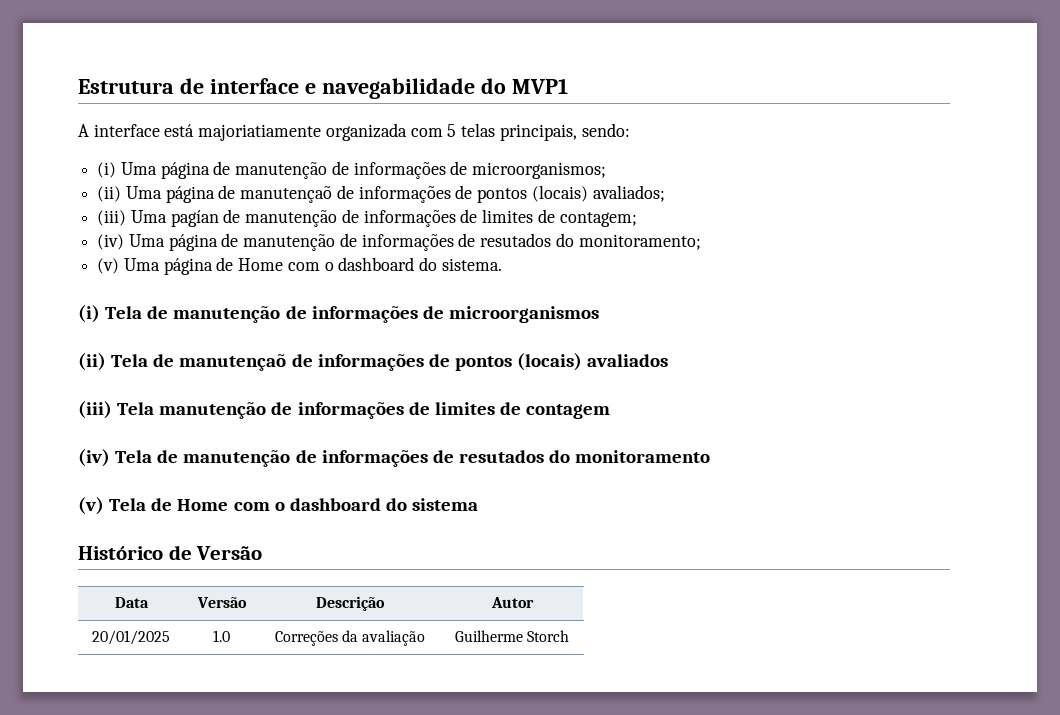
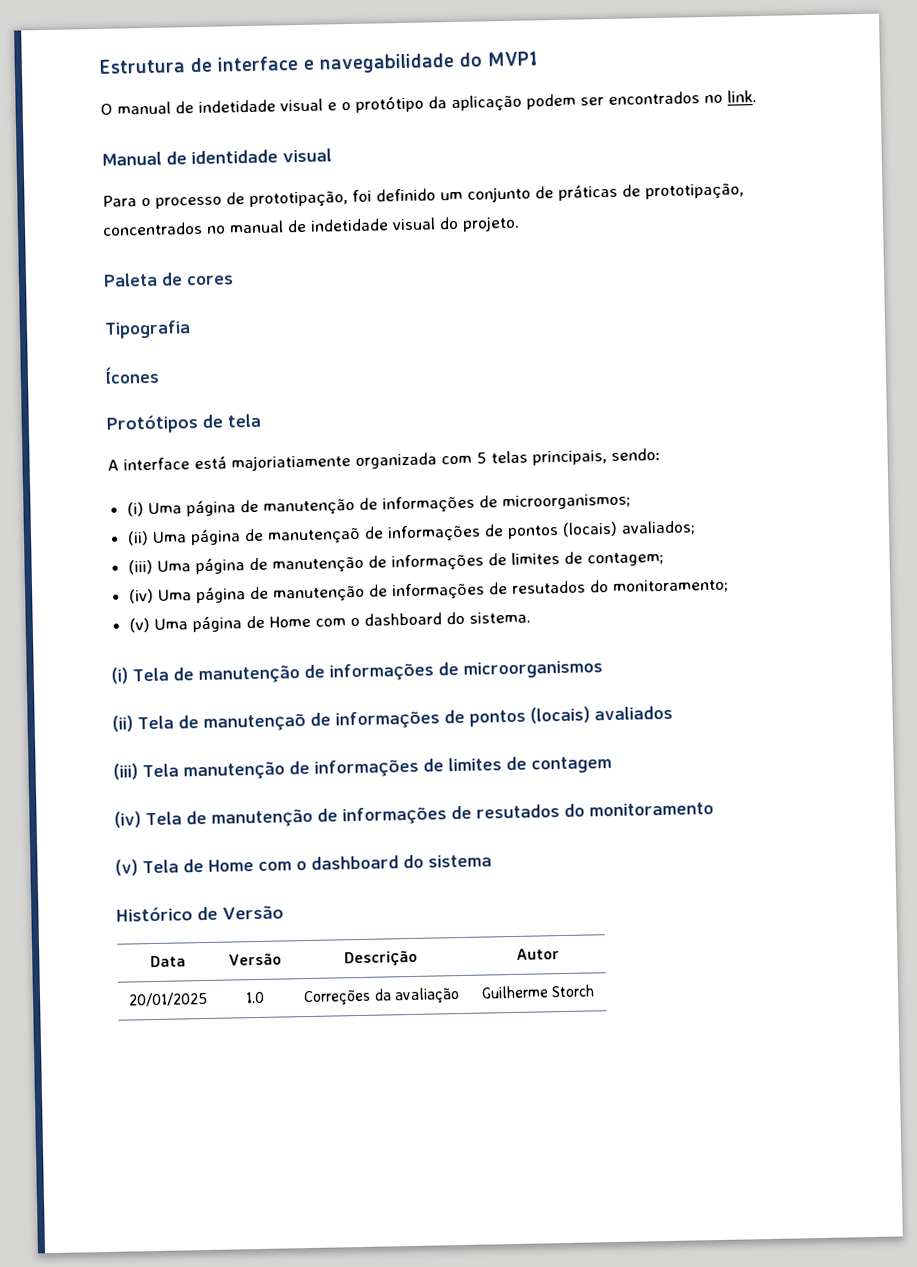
+ O manual de indetidade visual e o protótipo da aplicação podem ser encontrados no link.
+ Manual de identidade visual
+ Para o processo de prototipação, foi definido um conjunto de práticas de prototipação, concentrados no manual de indetidade visual do projeto.
+ Paleta de cores
+ Tipografia
+ Ícones
+ Protótipos de tela
- (iii) Uma pagían de manutenção de informações de limites de contagem;
+ (iii) Uma página de manutenção de informações de limites de contagem;

